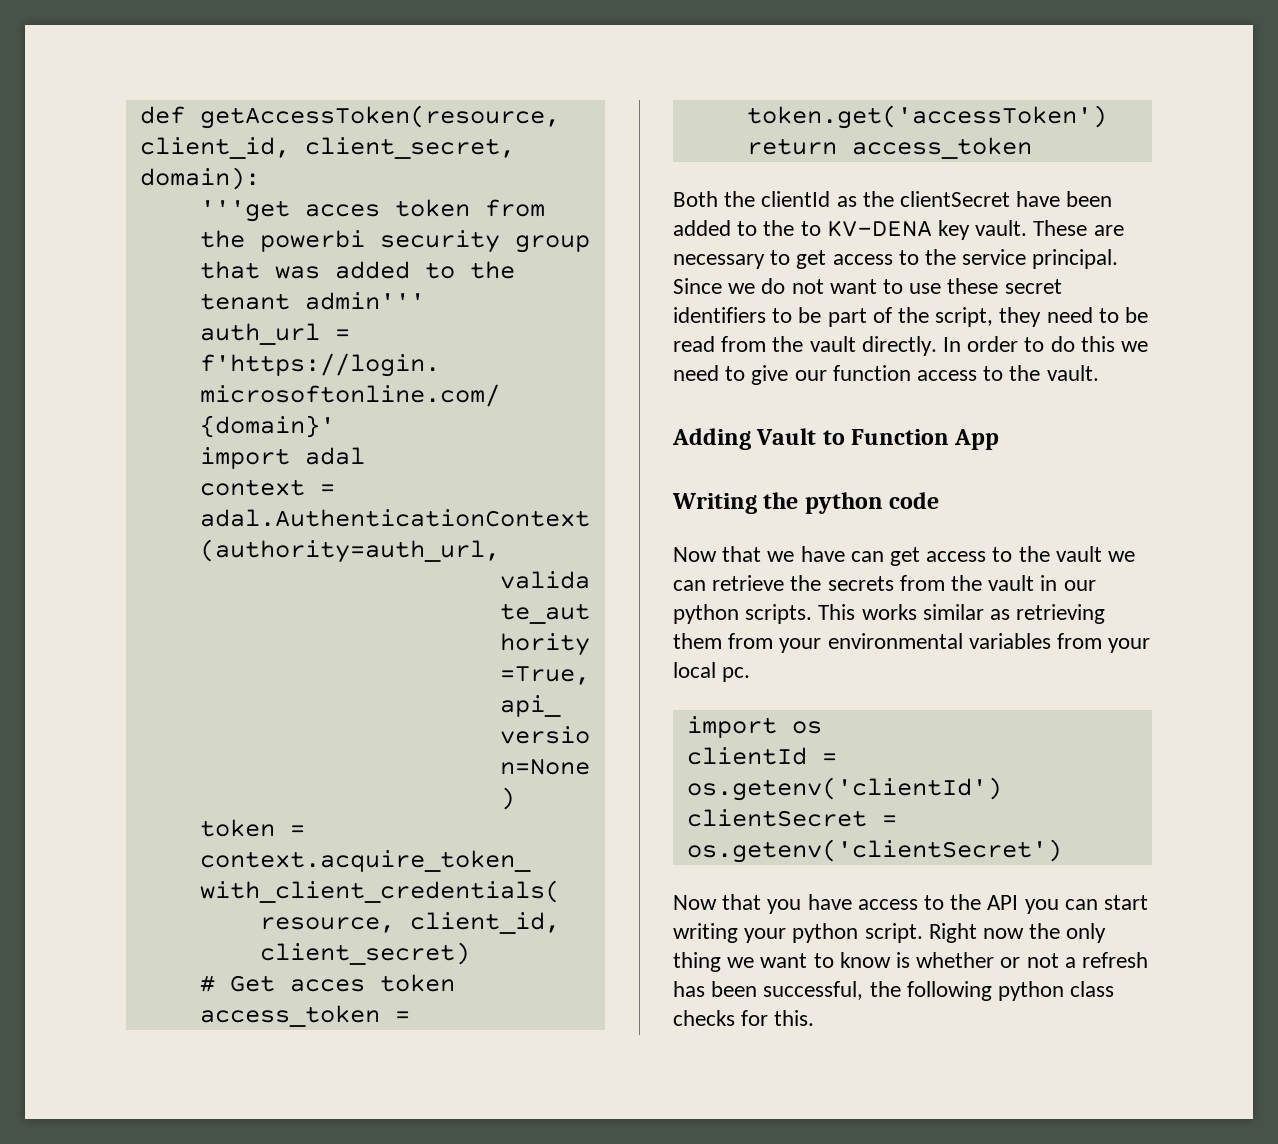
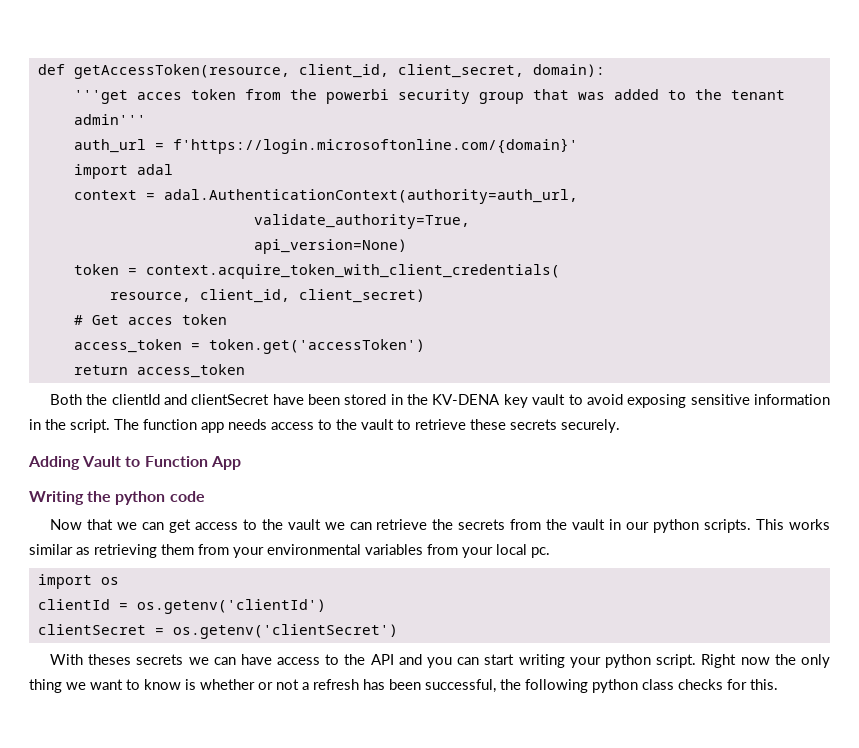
- Both the clientId as the clientSecret have been added to the to KV-DENA key vault. These are necessary to get access to the service principal. Since we do not want to use these secret identifiers to be part of the script, they need to be read from the vault directly. In order to do this we need to give our function access to the vault.
+ Both the clientId and clientSecret have been stored in the KV-DENA key vault to avoid exposing sensitive information in the script. The function app needs access to the vault to retrieve these secrets securely.
- Now that we have can get access to the vault we can retrieve the secrets from the vault in our python scripts.
+ Now that we can get access to the vault we can retrieve the secrets from the vault in our python scripts.
- Now that you have access to the API you can start writing your python script.
+ With theses secrets we can have access to the API and you can start writing your python script.

